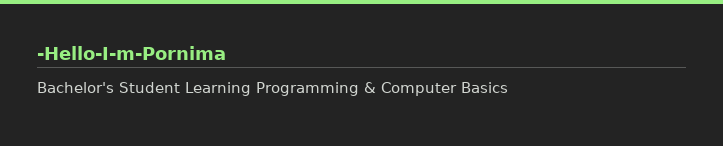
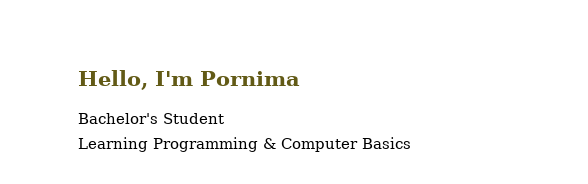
- -Hello-I-m-Pornima
+ Hello, I'm Pornima
- Bachelor's Student Learning Programming & Computer Basics
+ Bachelor's Student
+ Learning Programming & Computer Basics

